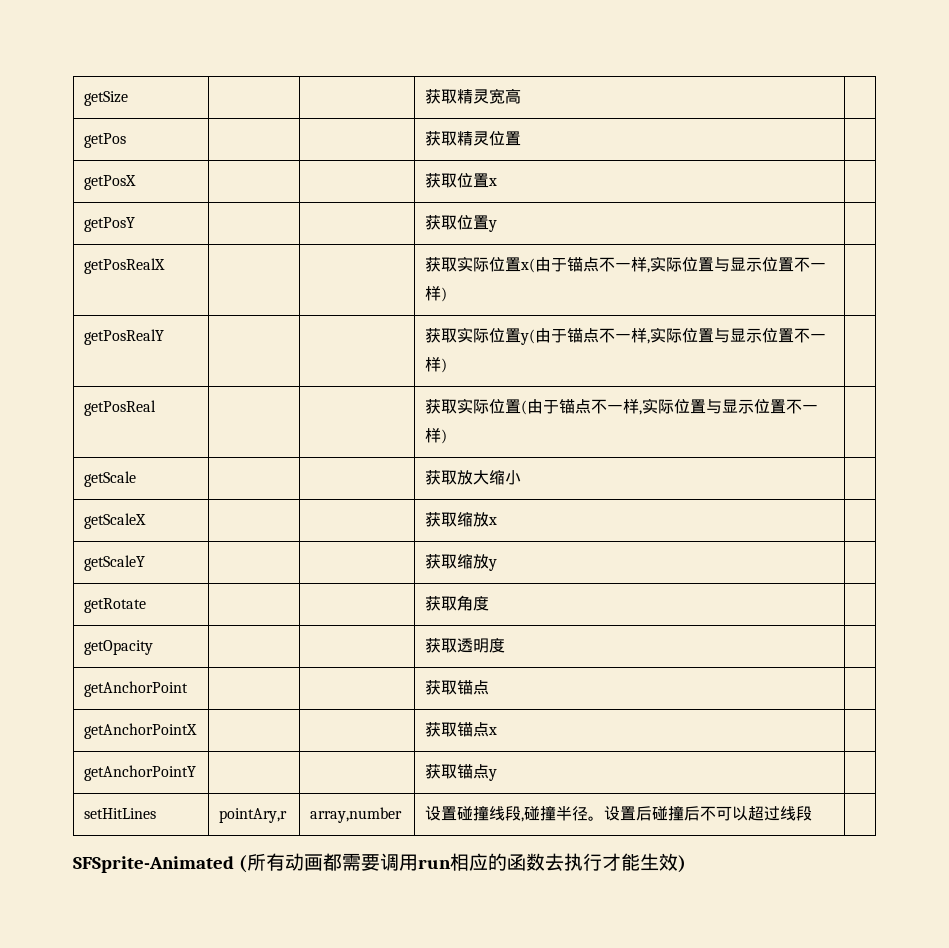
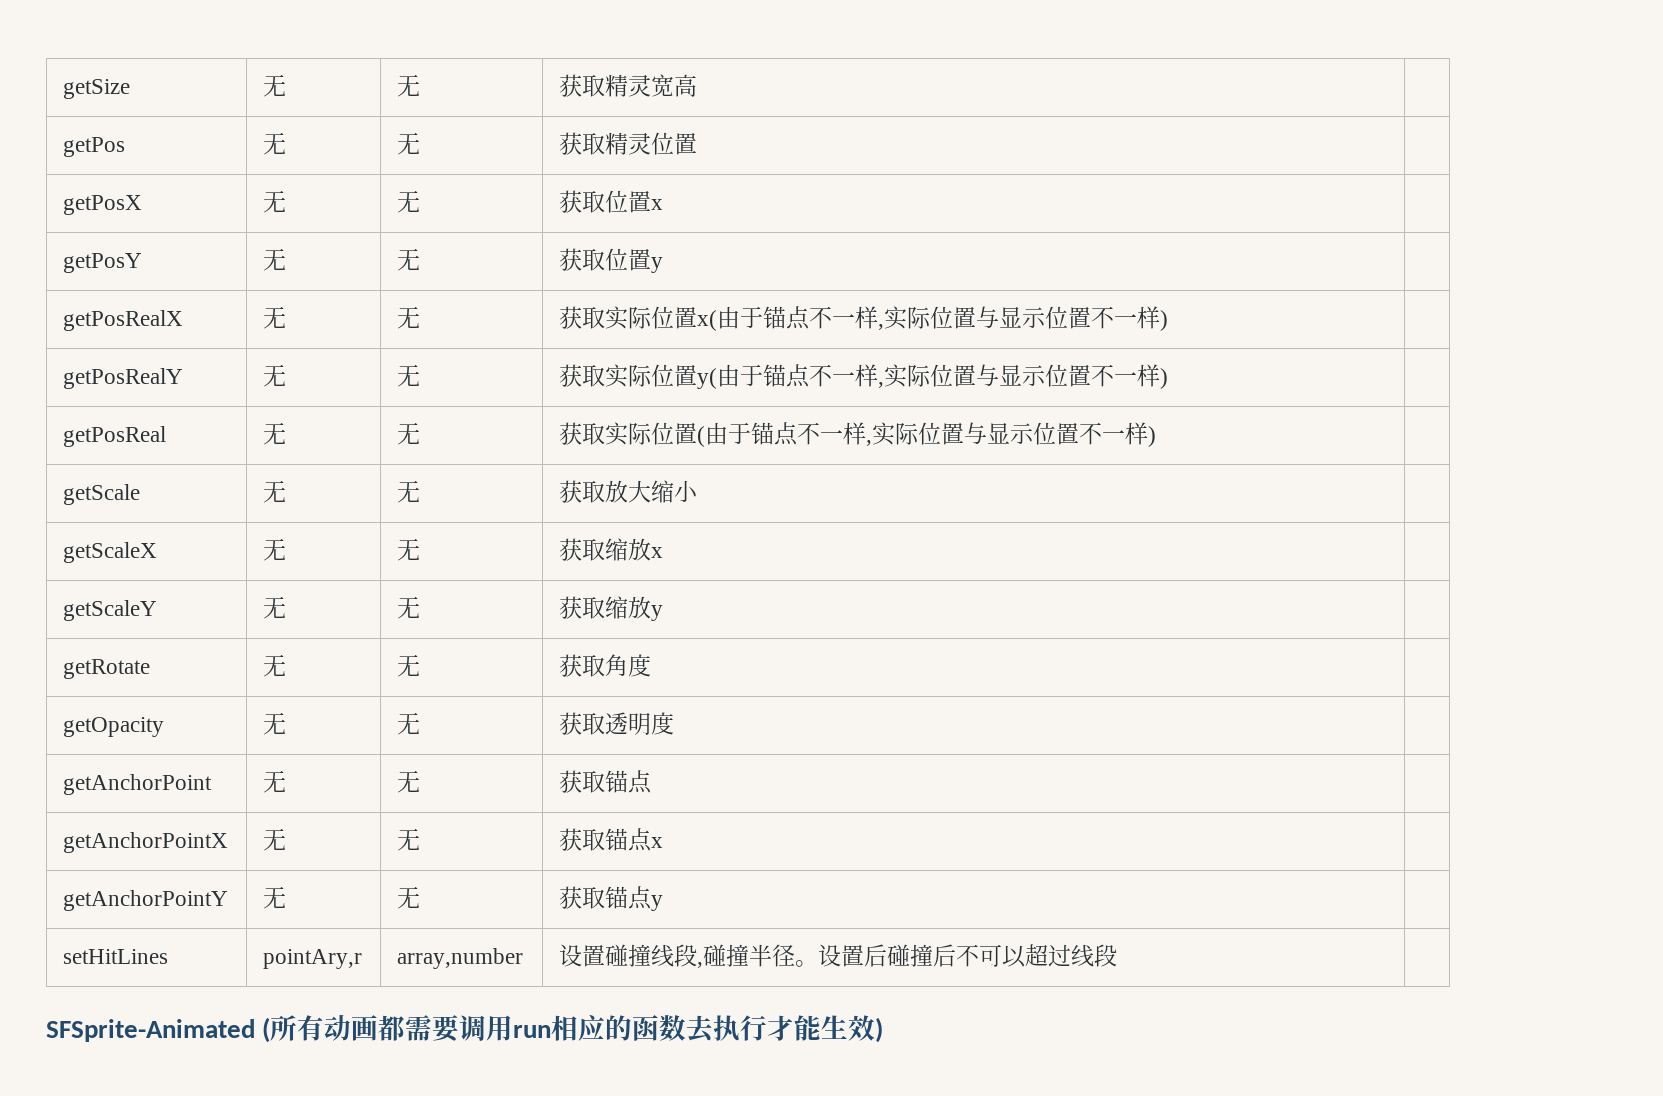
- getSize | | | 获取精灵宽高 |
+ getSize | 无 | 无 | 获取精灵宽高 |
- getPos | | | 获取精灵位置 |
+ getPos | 无 | 无 | 获取精灵位置 |
- getPosX | | | 获取位置x |
+ getPosX | 无 | 无 | 获取位置x |
- getPosY | | | 获取位置y |
+ getPosY | 无 | 无 | 获取位置y |
- getPosRealX | | | 获取实际位置x(由于锚点不一样,实际位置与显示位置不一样) |
+ getPosRealX | 无 | 无 | 获取实际位置x(由于锚点不一样,实际位置与显示位置不一样) |
- getPosRealY | | | 获取实际位置y(由于锚点不一样,实际位置与显示位置不一样) |
+ getPosRealY | 无 | 无 | 获取实际位置y(由于锚点不一样,实际位置与显示位置不一样) |
- getPosReal | | | 获取实际位置(由于锚点不一样,实际位置与显示位置不一样) |
+ getPosReal | 无 | 无 | 获取实际位置(由于锚点不一样,实际位置与显示位置不一样) |
- getScale | | | 获取放大缩小 |
+ getScale | 无 | 无 | 获取放大缩小 |
- getScaleX | | | 获取缩放x |
+ getScaleX | 无 | 无 | 获取缩放x |
- getScaleY | | | 获取缩放y |
+ getScaleY | 无 | 无 | 获取缩放y |
- getRotate | | | 获取角度 |
+ getRotate | 无 | 无 | 获取角度 |
- getOpacity | | | 获取透明度 |
+ getOpacity | 无 | 无 | 获取透明度 |
- getAnchorPoint | | | 获取锚点 |
+ getAnchorPoint | 无 | 无 | 获取锚点 |
- getAnchorPointX | | | 获取锚点x |
+ getAnchorPointX | 无 | 无 | 获取锚点x |
- getAnchorPointY | | | 获取锚点y |
+ getAnchorPointY | 无 | 无 | 获取锚点y |

